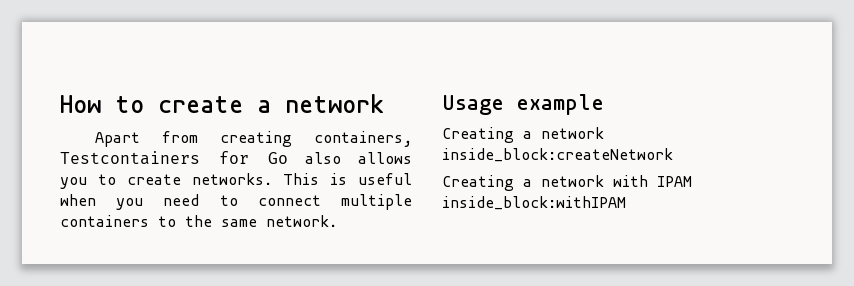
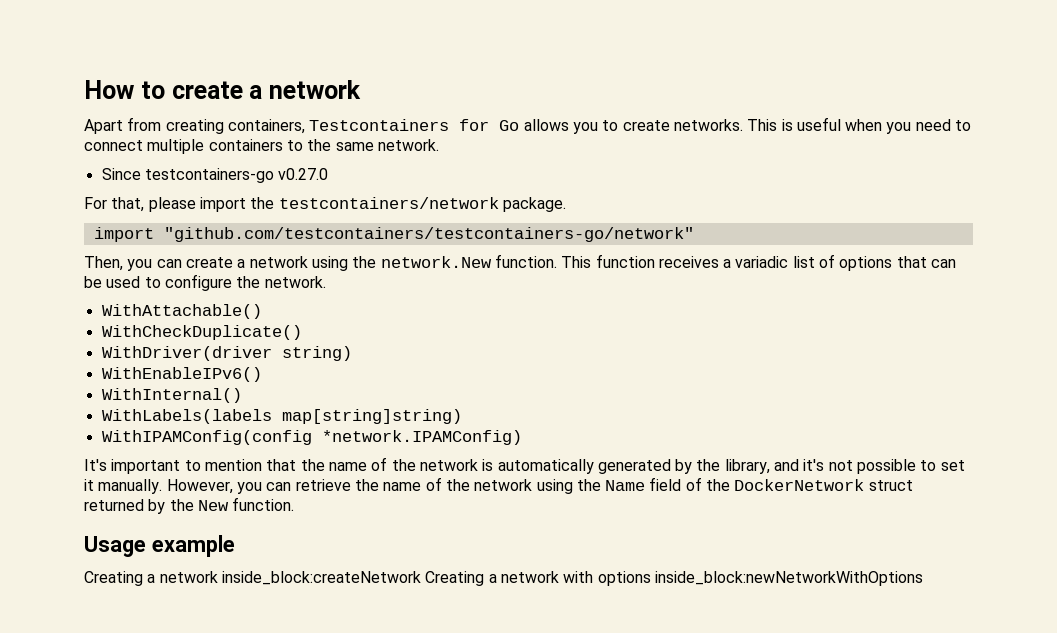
- Apart from creating containers, Testcontainers for Go also allows you to create networks.
+ Apart from creating containers, Testcontainers for Go allows you to create networks.
+ Since testcontainers-go v0.27.0
+ For that, please import the testcontainers/network package.
+ import "github.com/testcontainers/testcontainers-go/network"
+ Then, you can create a network using the network.New function. This function receives a variadic list of options that can be used to configure the network.
+ WithAttachable()
+ WithCheckDuplicate()
+ WithDriver(driver string)
+ WithEnableIPv6()
+ WithInternal()
+ WithLabels(labels map[string]string)
+ WithIPAMConfig(config *network.IPAMConfig)
+ It's important to mention that the name of the network is automatically generated by the library, and it's not possible to set it manually. However, you can retrieve the name of the network using the Name field of the DockerNetwork struct returned by the New function.
- Creating a network inside_block:createNetwork
- Creating a network with IPAM inside_block:withIPAM
+ Creating a network inside_block:createNetwork Creating a network with options inside_block:newNetworkWithOptions

